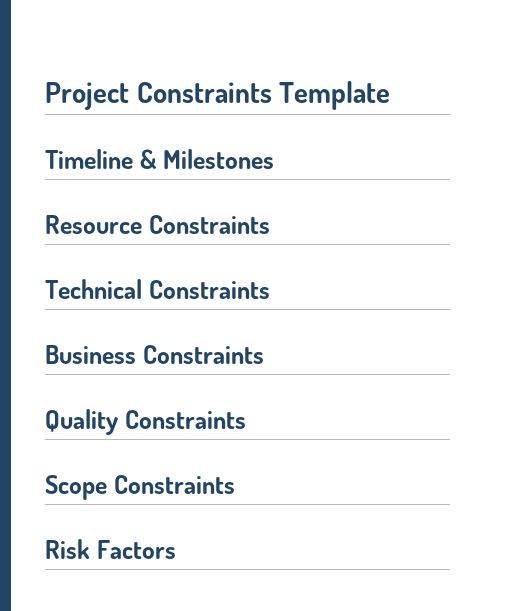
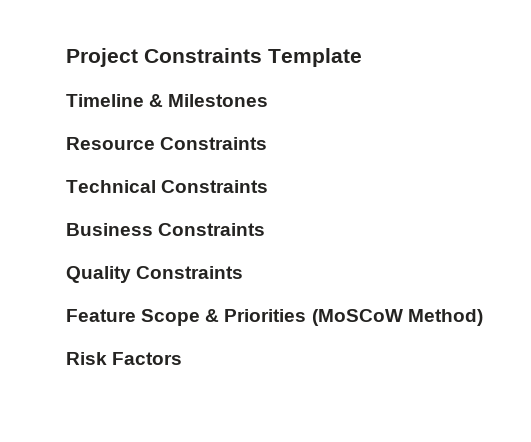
- Scope Constraints
+ Feature Scope & Priorities (MoSCoW Method)

